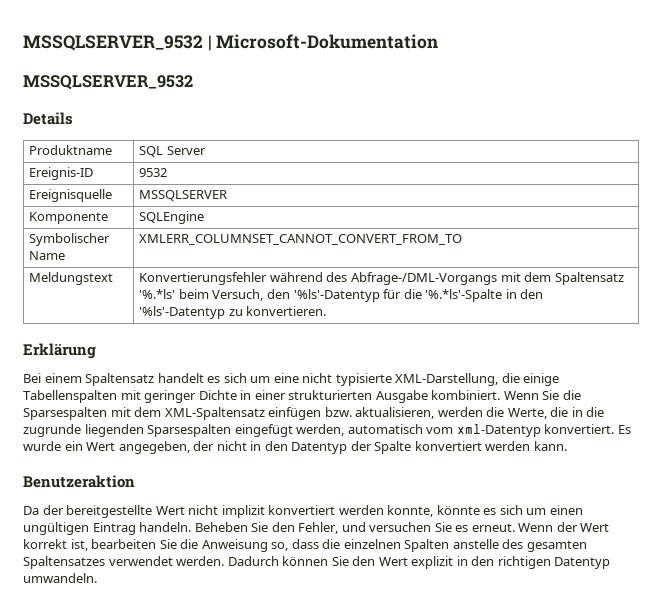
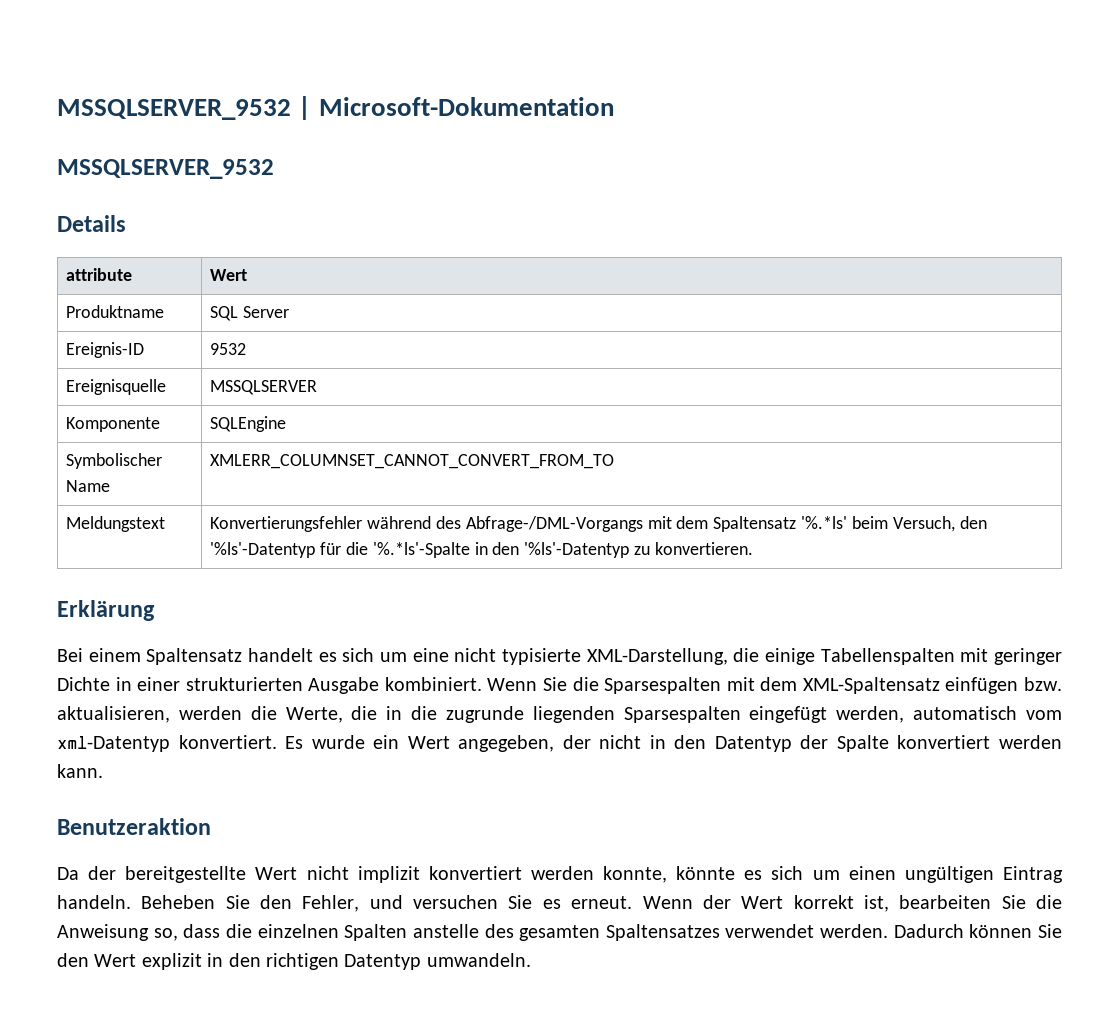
+ attribute | Wert

